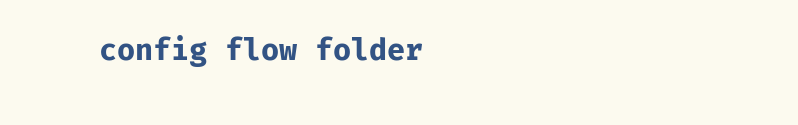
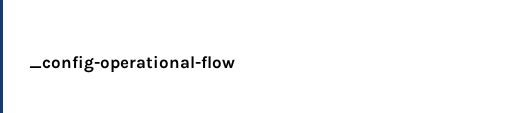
- config flow folder
+ _config-operational-flow

